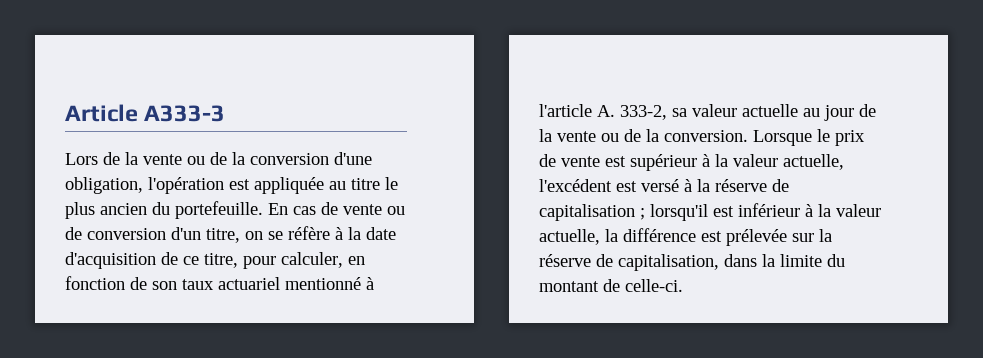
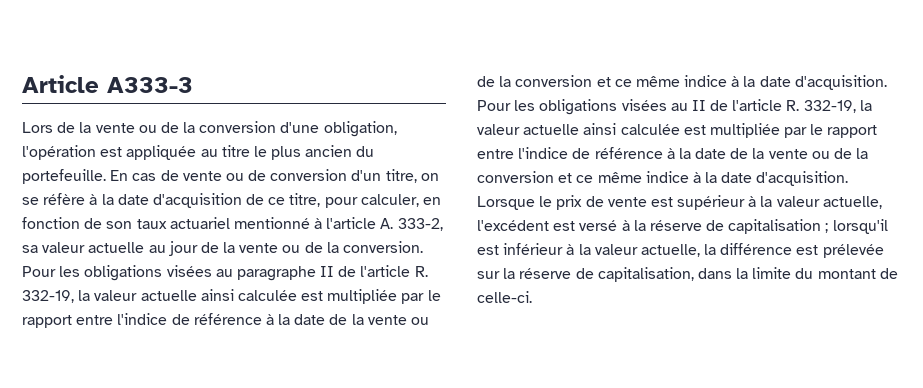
+ Pour les obligations visées au paragraphe II de l'article R. 332-19, la valeur actuelle ainsi calculée est multipliée par le rapport entre l'indice de référence à la date de la vente ou de la conversion et ce même indice à la date d'acquisition. Pour les obligations visées au II de l'article R. 332-19, la valeur actuelle ainsi calculée est multipliée par le rapport entre l'indice de référence à la date de la vente ou de la conversion et ce même indice à la date d'acquisition.

